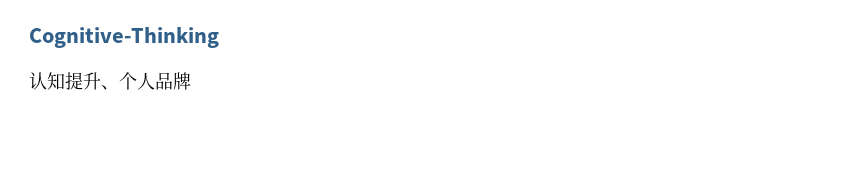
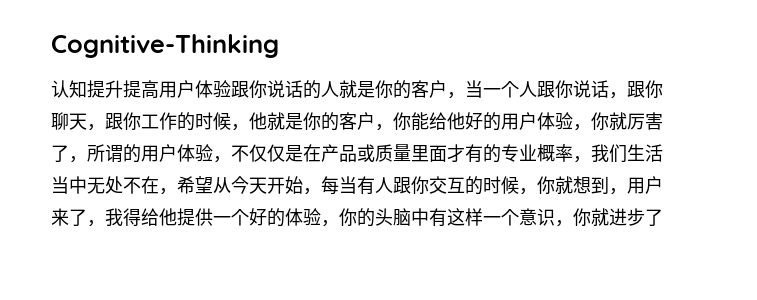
- 认知提升、个人品牌
+ 认知提升提高用户体验跟你说话的人就是你的客户，当一个人跟你说话，跟你聊天，跟你工作的时候，他就是你的客户，你能给他好的用户体验，你就厉害了，所谓的用户体验，不仅仅是在产品或质量里面才有的专业概率，我们生活当中无处不在，希望从今天开始，每当有人跟你交互的时候，你就想到，用户来了，我得给他提供一个好的体验，你的头脑中有这样一个意识，你就进步了

